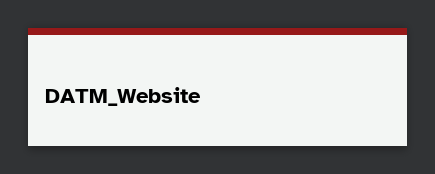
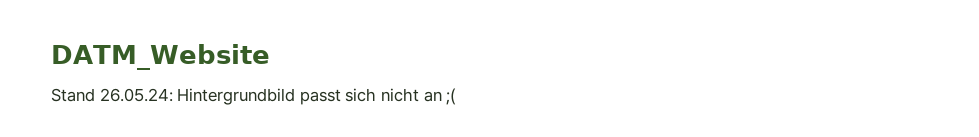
+ Stand 26.05.24: Hintergrundbild passt sich nicht an ;(

